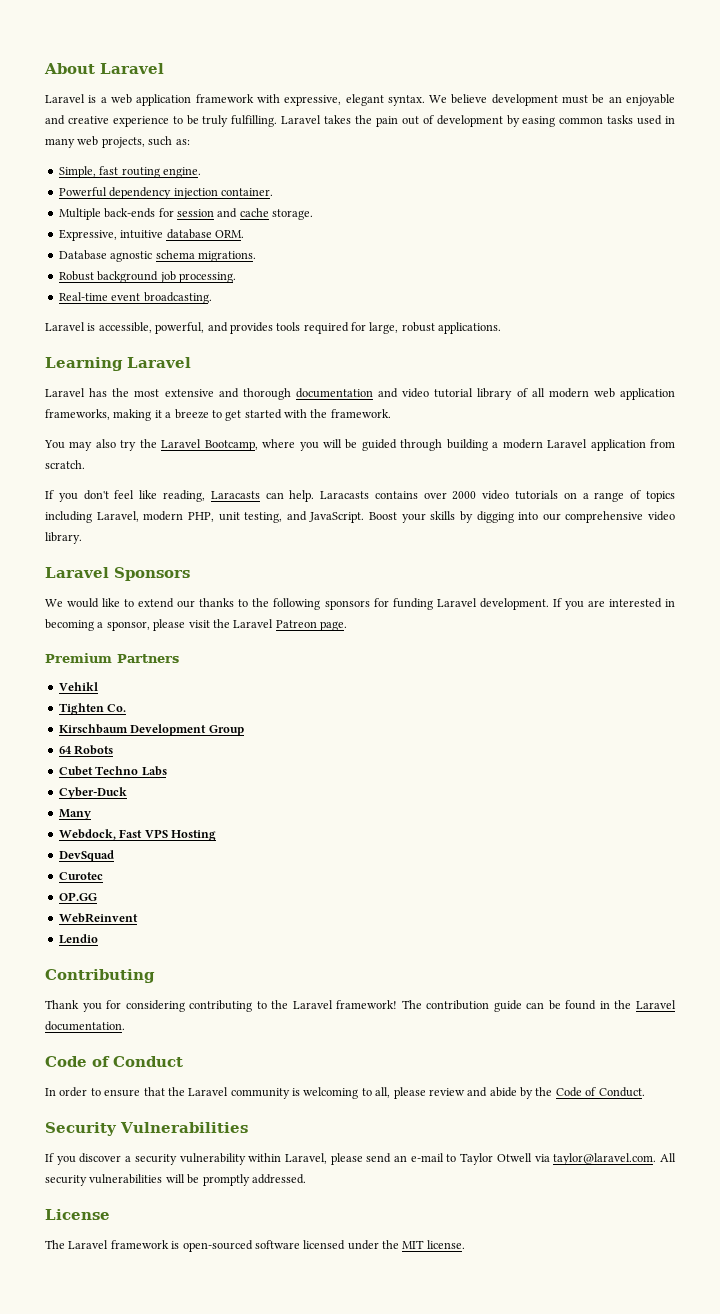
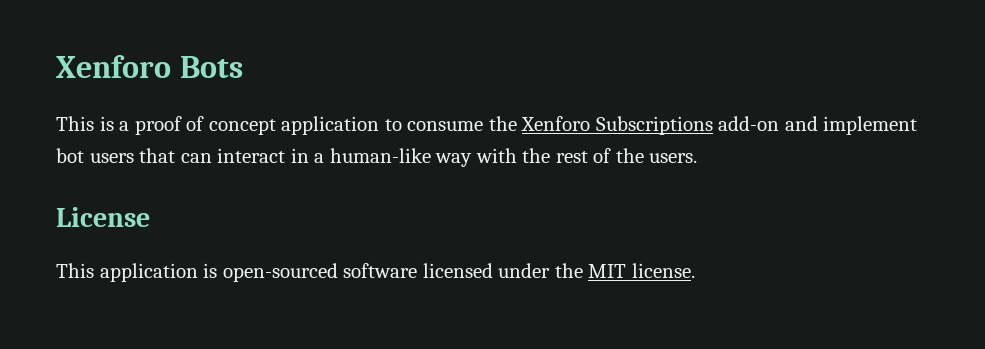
- About Laravel
- Laravel is a web application framework with expressive, elegant syntax. We believe development must be an enjoyable and creative experience to be truly fulfilling. Laravel takes the pain out of development by easing common tasks used in many web projects, such as:
- Simple, fast routing engine.
- Powerful dependency injection container.
- Multiple back-ends for session and cache storage.
- Expressive, intuitive database ORM.
- Database agnostic schema migrations.
- Robust background job processing.
- Real-time event broadcasting.
- Laravel is accessible, powerful, and provides tools required for large, robust applications.
- Learning Laravel
- Laravel has the most extensive and thorough documentation and video tutorial library of all modern web application frameworks, making it a breeze to get started with the framework.
- You may also try the Laravel Bootcamp, where you will be guided through building a modern Laravel application from scratch.
- If you don't feel like reading, Laracasts can help. Laracasts contains over 2000 video tutorials on a range of topics including Laravel, modern PHP, unit testing, and JavaScript. Boost your skills by digging into our comprehensive video library.
- Laravel Sponsors
- We would like to extend our thanks to the following sponsors for funding Laravel development. If you are interested in becoming a sponsor, please visit the Laravel Patreon page.
- Premium Partners
- Vehikl
- Tighten Co.
- Kirschbaum Development Group
- 64 Robots
- Cubet Techno Labs
- Cyber-Duck
- Many
- Webdock, Fast VPS Hosting
- DevSquad
- Curotec
- OP.GG
- WebReinvent
- Lendio
- Contributing
- Thank you for considering contributing to the Laravel framework! The contribution guide can be found in the Laravel documentation.
- Code of Conduct
- In order to ensure that the Laravel community is welcoming to all, please review and abide by the Code of Conduct.
- Security Vulnerabilities
- If you discover a security vulnerability within Laravel, please send an e-mail to Taylor Otwell via taylor@laravel.com. All security vulnerabilities will be promptly addressed.
+ Xenforo Bots
+ This is a proof of concept application to consume the Xenforo Subscriptions add-on and implement bot users that can interact in a human-like way with the rest of the users.
  License
- The Laravel framework is open-sourced software licensed under the MIT license.
+ This application is open-sourced software licensed under the MIT license.

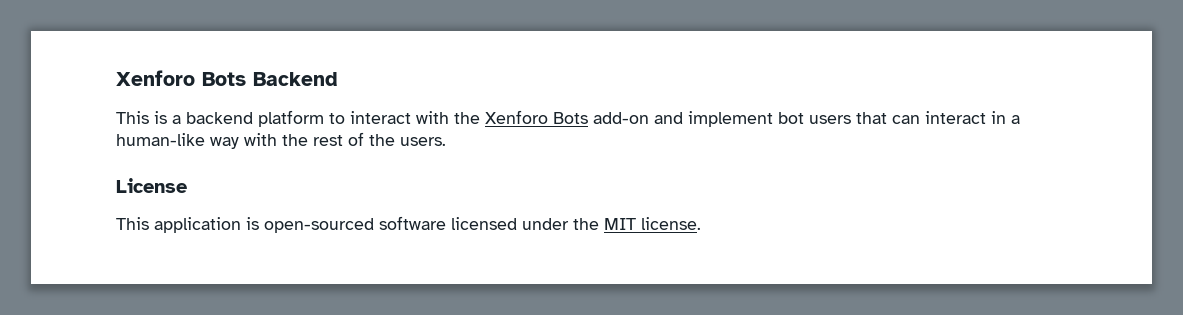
- Xenforo Bots
+ Xenforo Bots Backend
- This is a proof of concept application to consume the Xenforo Subscriptions add-on and implement bot users that can interact in a human-like way with the rest of the users.
+ This is a backend platform to interact with the Xenforo Bots add-on and implement bot users that can interact in a human-like way with the rest of the users.

